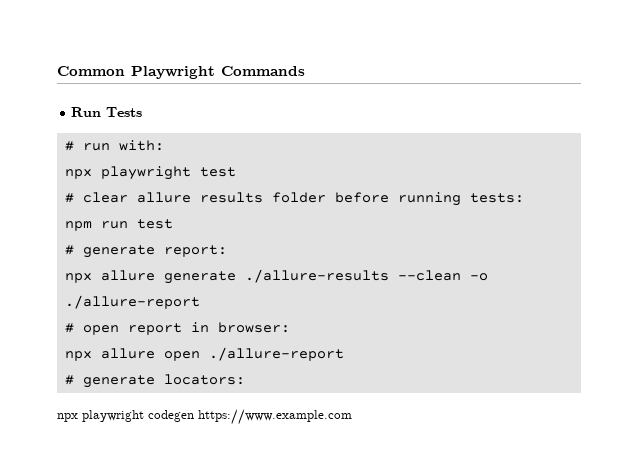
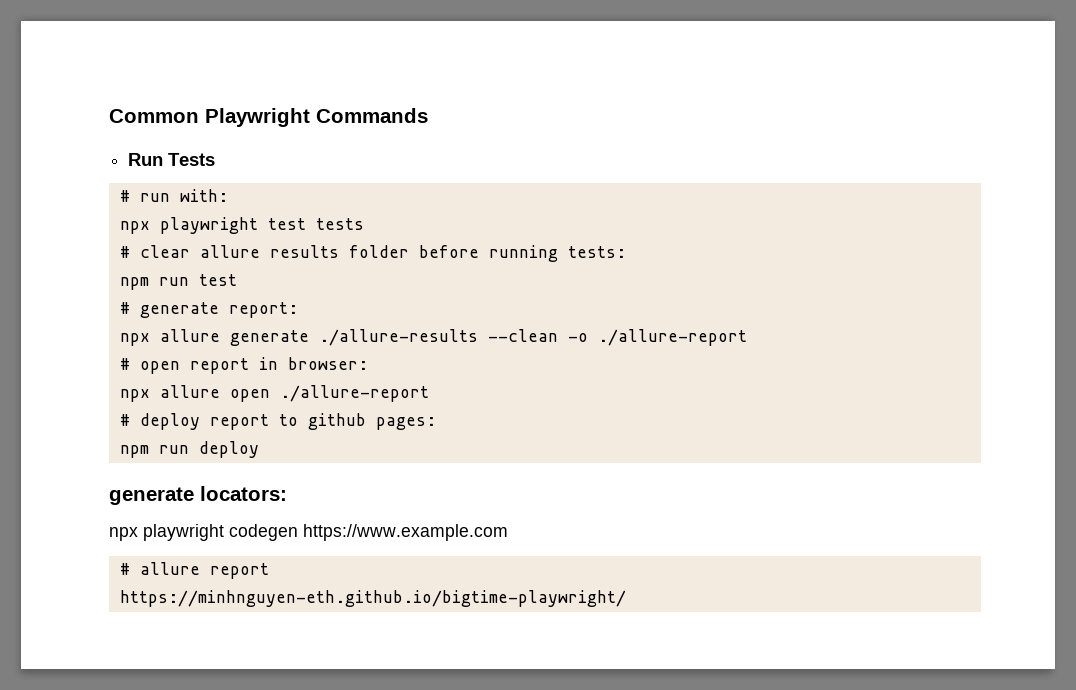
- npx playwright test
+ npx playwright test tests
- # generate locators:
+ # deploy report to github pages:
+ npm run deploy
+ generate locators:
+ # allure report
+ https://minhnguyen-eth.github.io/bigtime-playwright/

